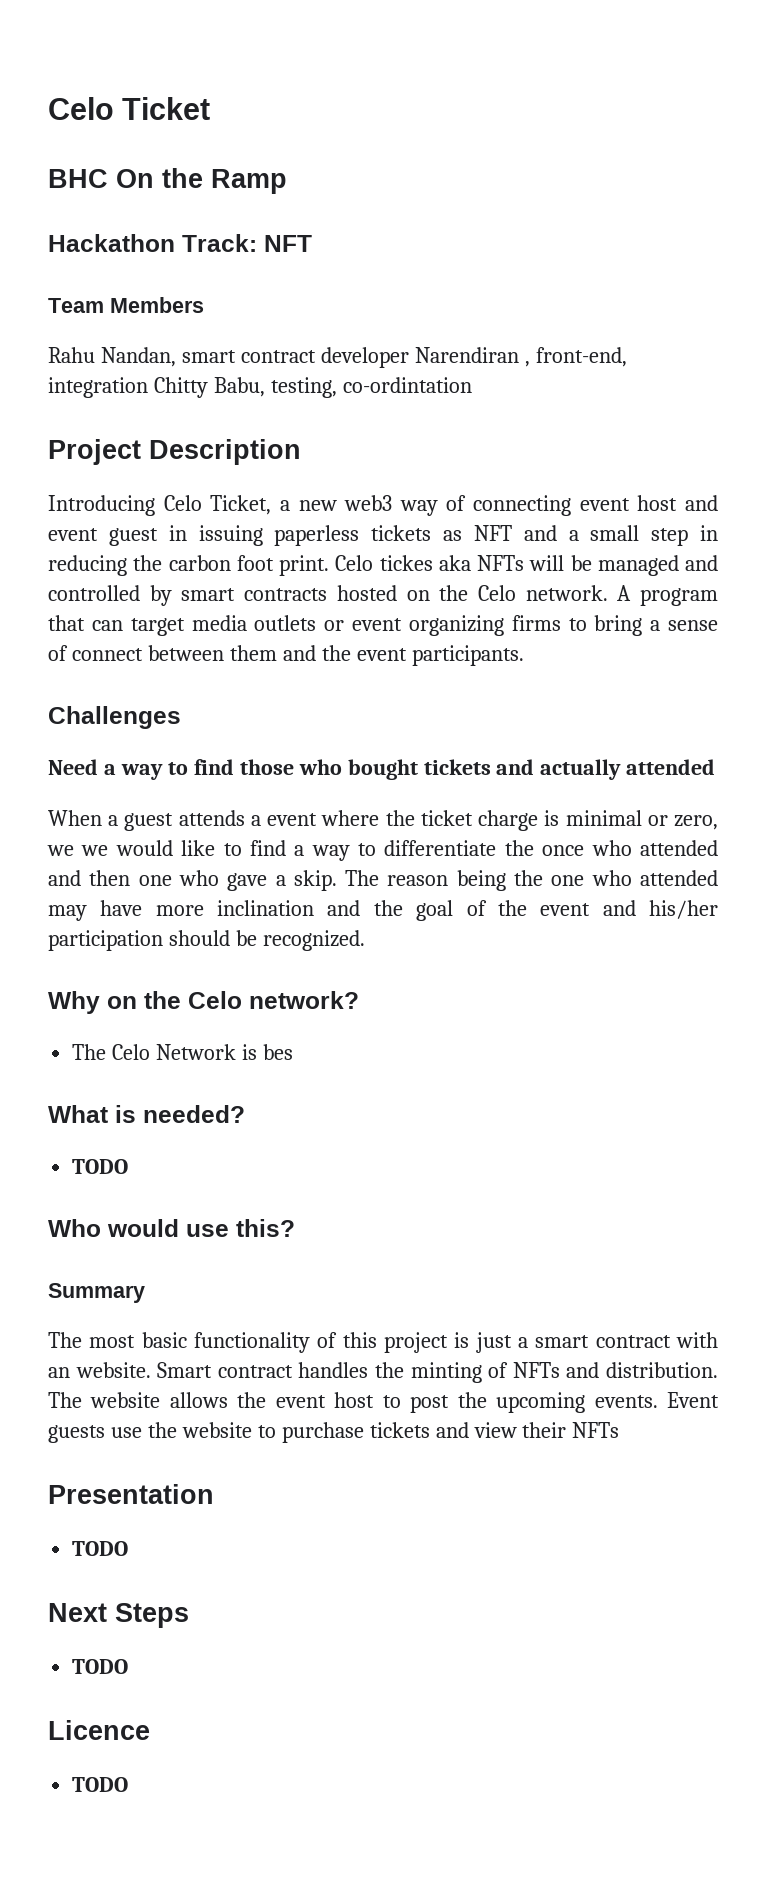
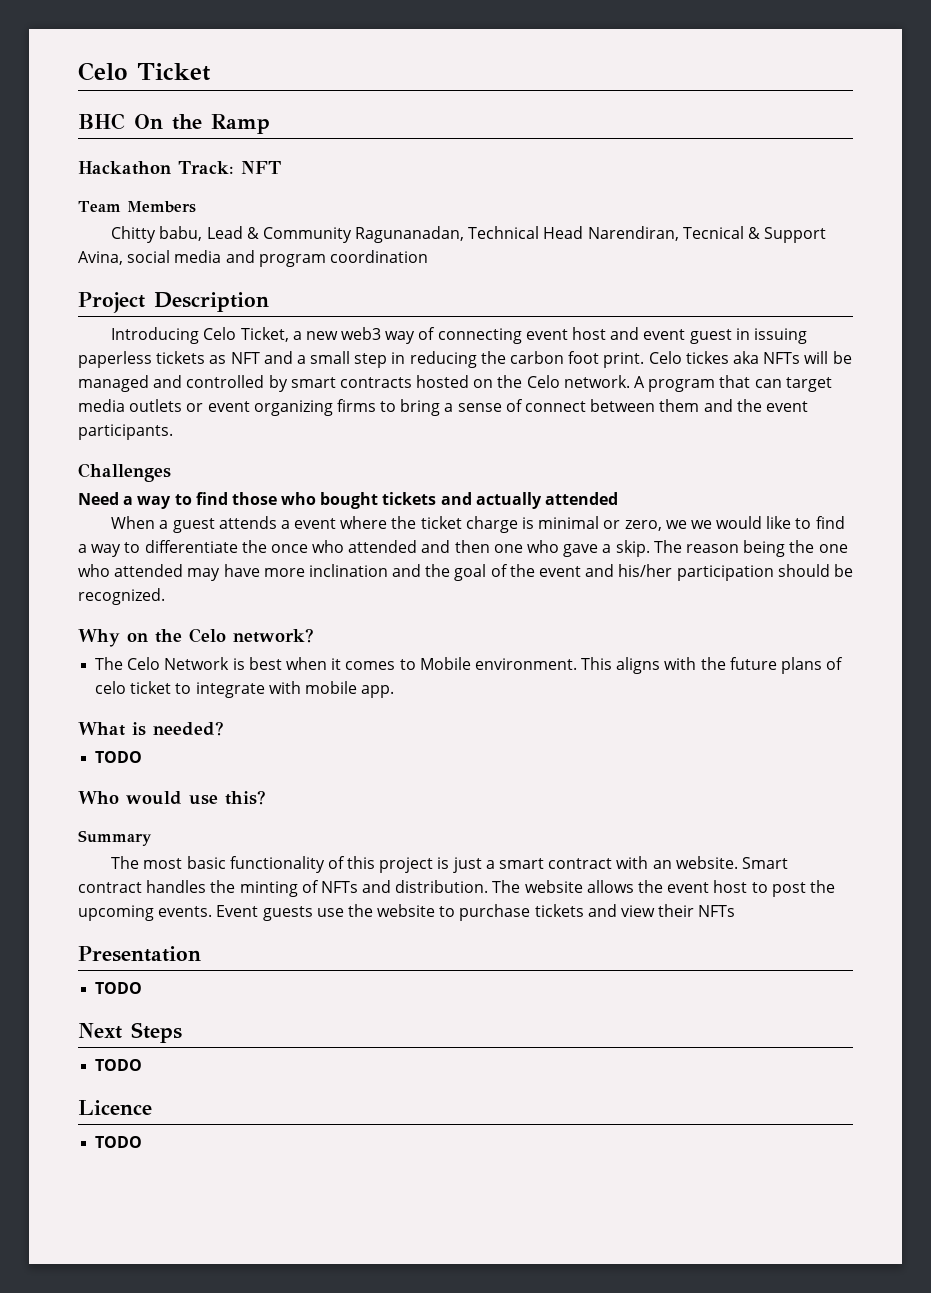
- Rahu Nandan, smart contract developer Narendiran , front-end, integration Chitty Babu, testing, co-ordintation
+ Chitty babu, Lead & Community Ragunanadan, Technical Head Narendiran, Tecnical & Support Avina, social media and program coordination
- The Celo Network is bes
+ The Celo Network is best when it comes to Mobile environment. This aligns with the future plans of celo ticket to integrate with mobile app.

